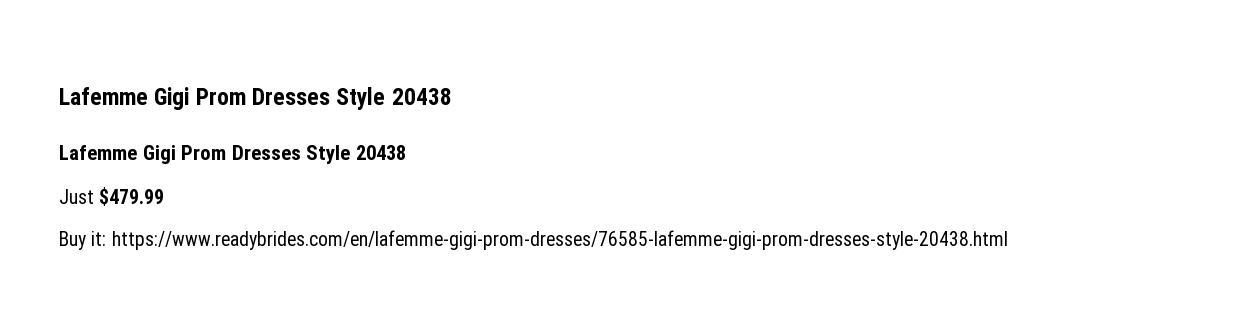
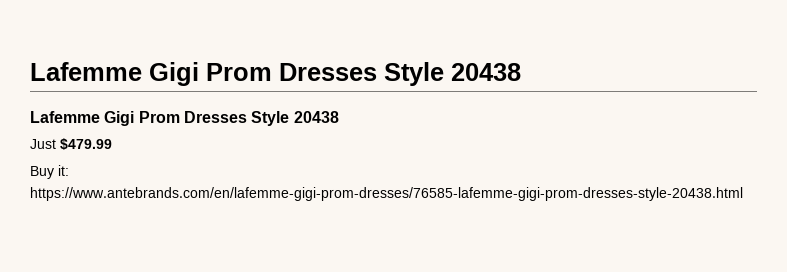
- Buy it: https://www.readybrides.com/en/lafemme-gigi-prom-dresses/76585-lafemme-gigi-prom-dresses-style-20438.html
+ Buy it: https://www.antebrands.com/en/lafemme-gigi-prom-dresses/76585-lafemme-gigi-prom-dresses-style-20438.html

